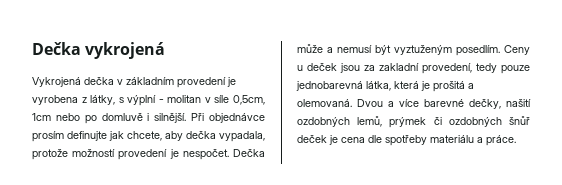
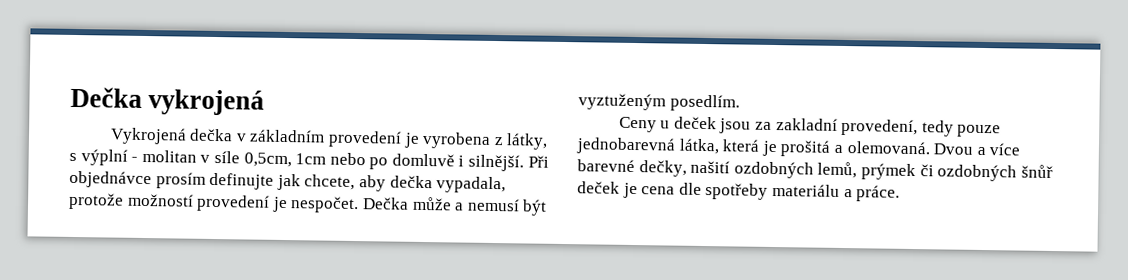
- Dečka může a nemusí být vyztuženým posedlím. Ceny u deček jsou za zakladní provedení, tedy pouze jednobarevná látka, která je prošitá a olemovaná.
+ Dečka může a nemusí být vyztuženým posedlím.
+ Ceny u deček jsou za zakladní provedení, tedy pouze jednobarevná látka, která je prošitá a olemovaná.

